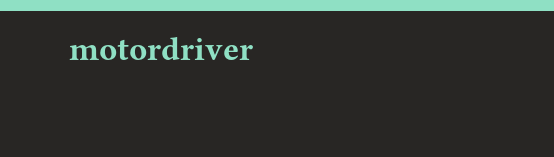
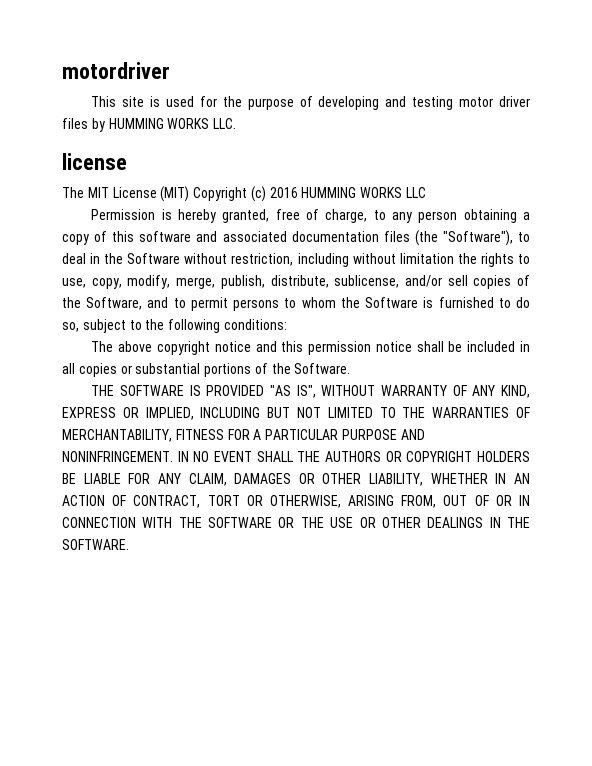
+ This site is used for the purpose of developing and testing motor driver files by HUMMING WORKS LLC.
+ license
+ The MIT License (MIT) Copyright (c) 2016 HUMMING WORKS LLC
+ Permission is hereby granted, free of charge, to any person obtaining a copy of this software and associated documentation files (the "Software"), to deal in the Software without restriction, including without limitation the rights to use, copy, modify, merge, publish, distribute, sublicense, and/or sell copies of the Software, and to permit persons to whom the Software is furnished to do so, subject to the following conditions:
+ The above copyright notice and this permission notice shall be included in all copies or substantial portions of the Software.
+ THE SOFTWARE IS PROVIDED "AS IS", WITHOUT WARRANTY OF ANY KIND, EXPRESS OR IMPLIED, INCLUDING BUT NOT LIMITED TO THE WARRANTIES OF MERCHANTABILITY, FITNESS FOR A PARTICULAR PURPOSE AND NONINFRINGEMENT. IN NO EVENT SHALL THE AUTHORS OR COPYRIGHT HOLDERS BE LIABLE FOR ANY CLAIM, DAMAGES OR OTHER LIABILITY, WHETHER IN AN ACTION OF CONTRACT, TORT OR OTHERWISE, ARISING FROM, OUT OF OR IN CONNECTION WITH THE SOFTWARE OR THE USE OR OTHER DEALINGS IN THE SOFTWARE.

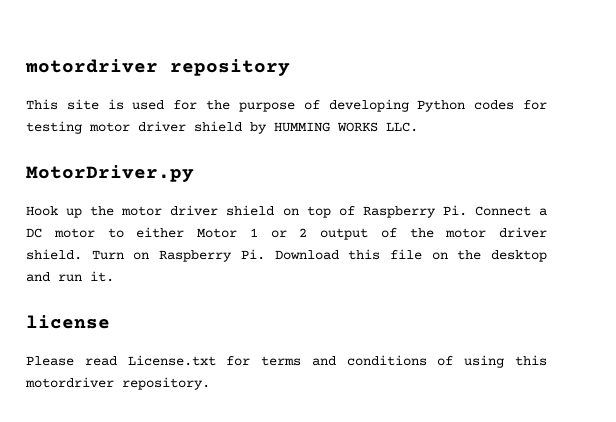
- motordriver
+ motordriver repository
- This site is used for the purpose of developing and testing motor driver files by HUMMING WORKS LLC.
+ This site is used for the purpose of developing Python codes for testing motor driver shield by HUMMING WORKS LLC.
+ MotorDriver.py
+ Hook up the motor driver shield on top of Raspberry Pi. Connect a DC motor to either Motor 1 or 2 output of the motor driver shield. Turn on Raspberry Pi. Download this file on the desktop and run it.
  license
- The MIT License (MIT) Copyright (c) 2016 HUMMING WORKS LLC
- Permission is hereby granted, free of charge, to any person obtaining a copy of this software and associated documentation files (the "Software"), to deal in the Software without restriction, including without limitation the rights to use, copy, modify, merge, publish, distribute, sublicense, and/or sell copies of the Software, and to permit persons to whom the Software is furnished to do so, subject to the following conditions:
- The above copyright notice and this permission notice shall be included in all copies or substantial portions of the Software.
- THE SOFTWARE IS PROVIDED "AS IS", WITHOUT WARRANTY OF ANY KIND, EXPRESS OR IMPLIED, INCLUDING BUT NOT LIMITED TO THE WARRANTIES OF MERCHANTABILITY, FITNESS FOR A PARTICULAR PURPOSE AND NONINFRINGEMENT. IN NO EVENT SHALL THE AUTHORS OR COPYRIGHT HOLDERS BE LIABLE FOR ANY CLAIM, DAMAGES OR OTHER LIABILITY, WHETHER IN AN ACTION OF CONTRACT, TORT OR OTHERWISE, ARISING FROM, OUT OF OR IN CONNECTION WITH THE SOFTWARE OR THE USE OR OTHER DEALINGS IN THE SOFTWARE.
+ Please read License.txt for terms and conditions of using this motordriver repository.

